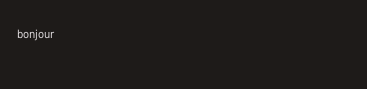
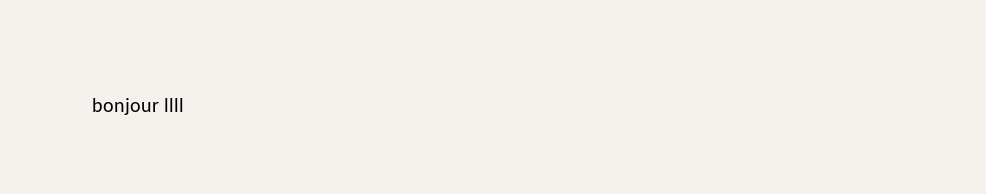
- bonjour
+ bonjour llll

